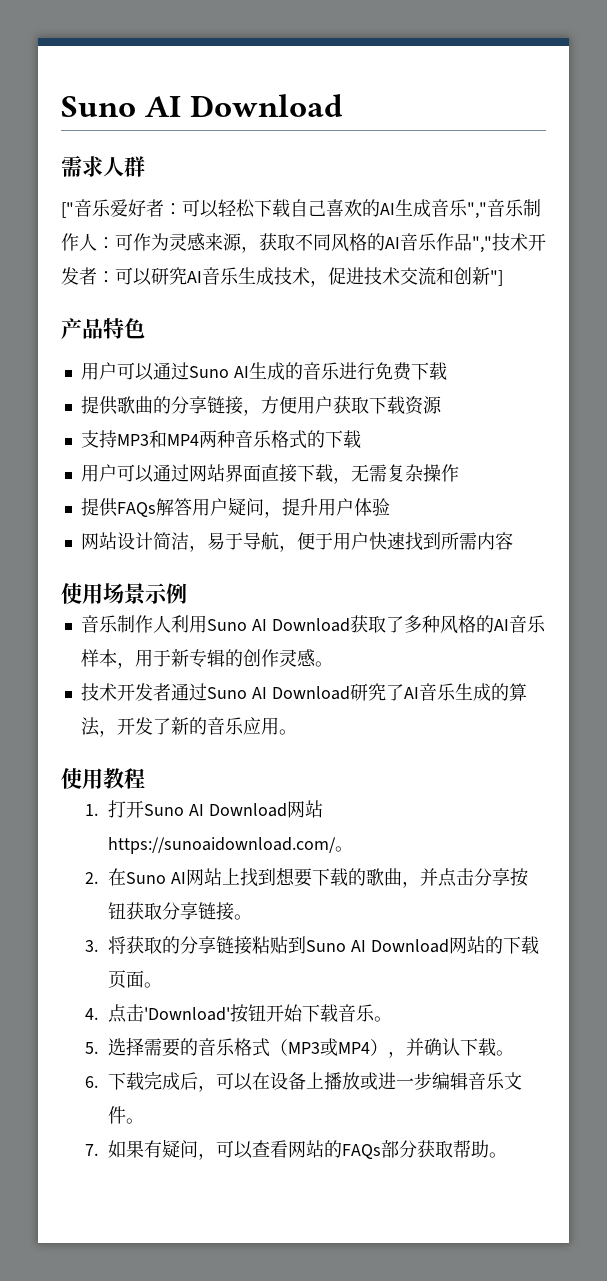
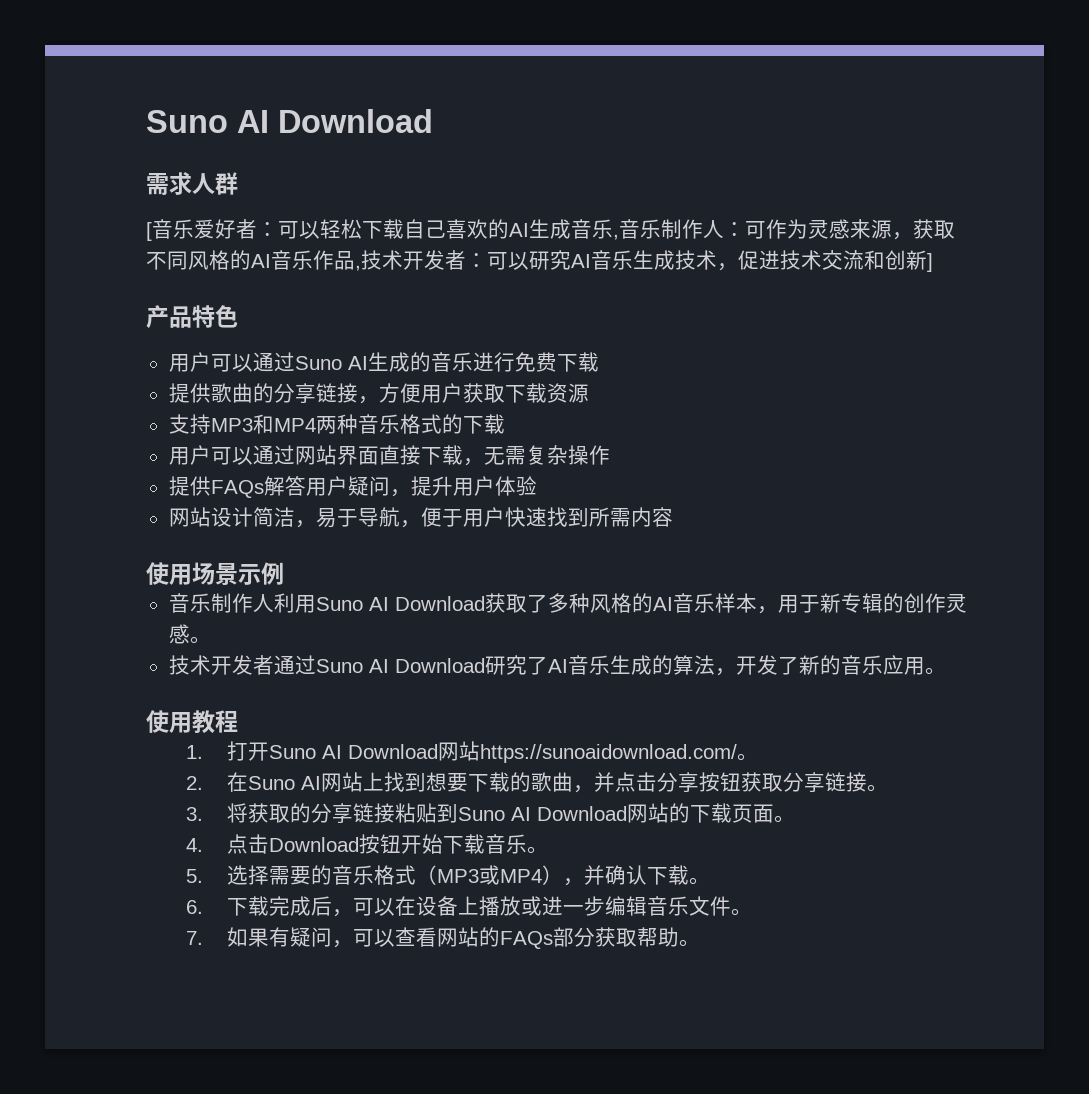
- ["音乐爱好者：可以轻松下载自己喜欢的AI生成音乐","音乐制作人：可作为灵感来源，获取不同风格的AI音乐作品","技术开发者：可以研究AI音乐生成技术，促进技术交流和创新"]
+ [音乐爱好者：可以轻松下载自己喜欢的AI生成音乐,音乐制作人：可作为灵感来源，获取不同风格的AI音乐作品,技术开发者：可以研究AI音乐生成技术，促进技术交流和创新]
- 4.点击'Download'按钮开始下载音乐。
+ 4.点击Download按钮开始下载音乐。

